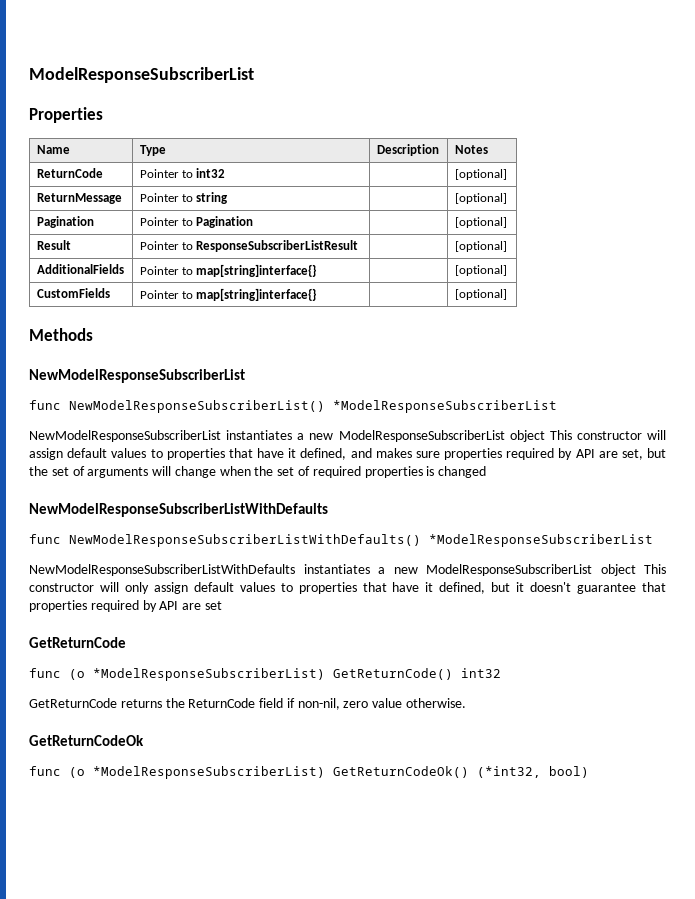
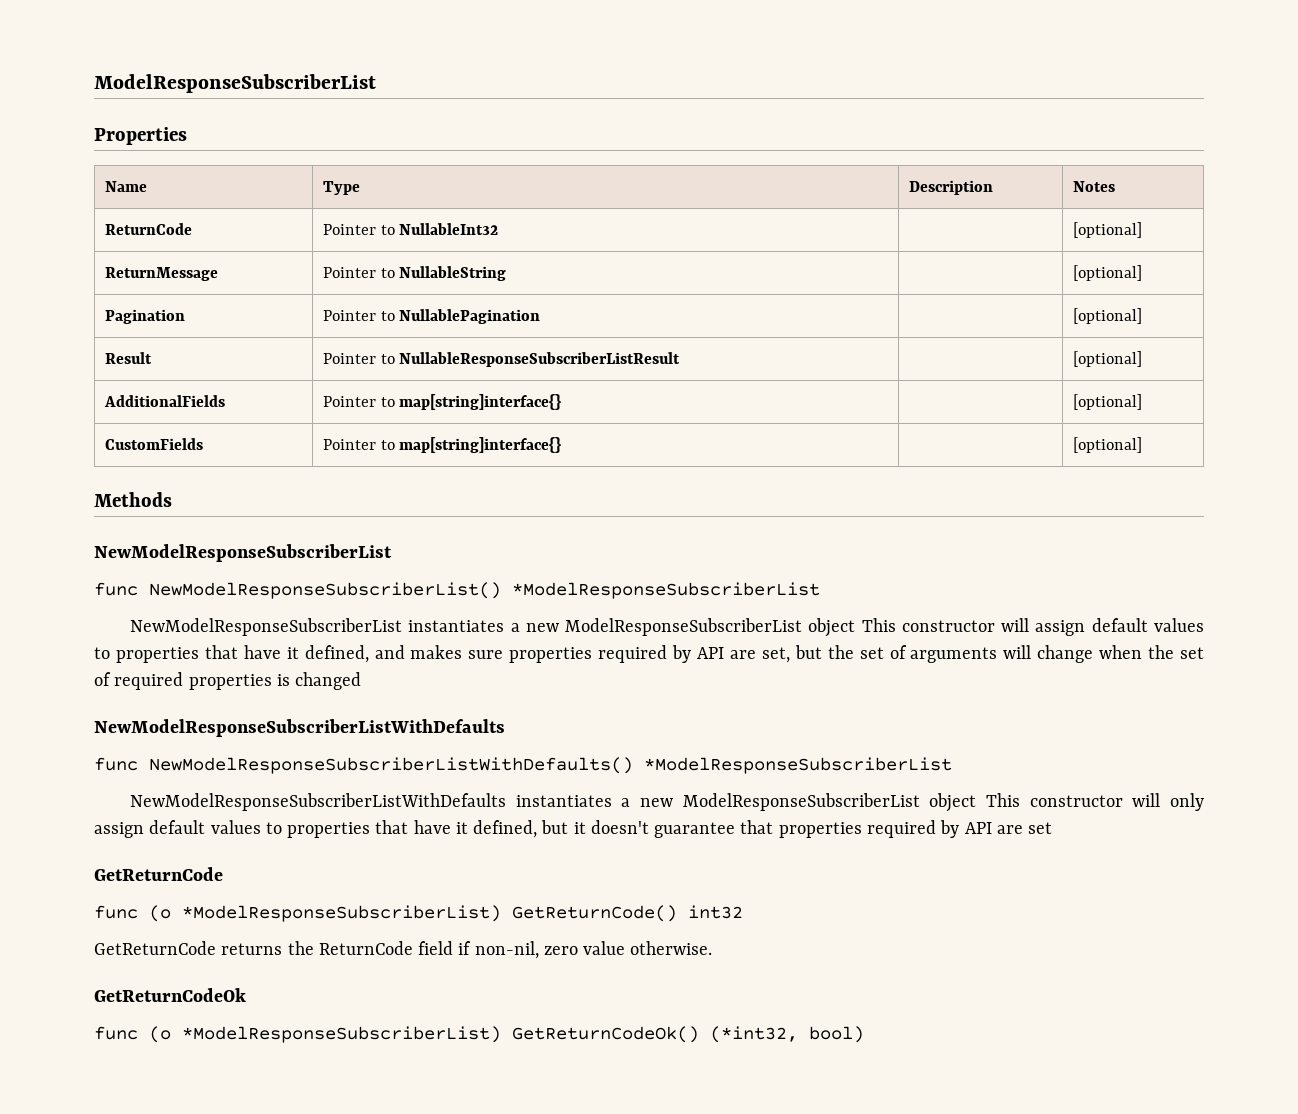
- ReturnCode | Pointer to int32 | | [optional]
+ ReturnCode | Pointer to NullableInt32 | | [optional]
- ReturnMessage | Pointer to string | | [optional]
+ ReturnMessage | Pointer to NullableString | | [optional]
- Pagination | Pointer to Pagination | | [optional]
+ Pagination | Pointer to NullablePagination | | [optional]
- Result | Pointer to ResponseSubscriberListResult | | [optional]
+ Result | Pointer to NullableResponseSubscriberListResult | | [optional]

